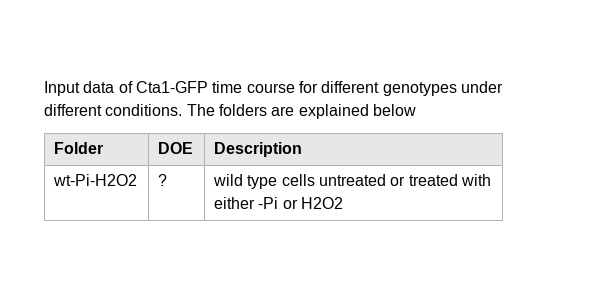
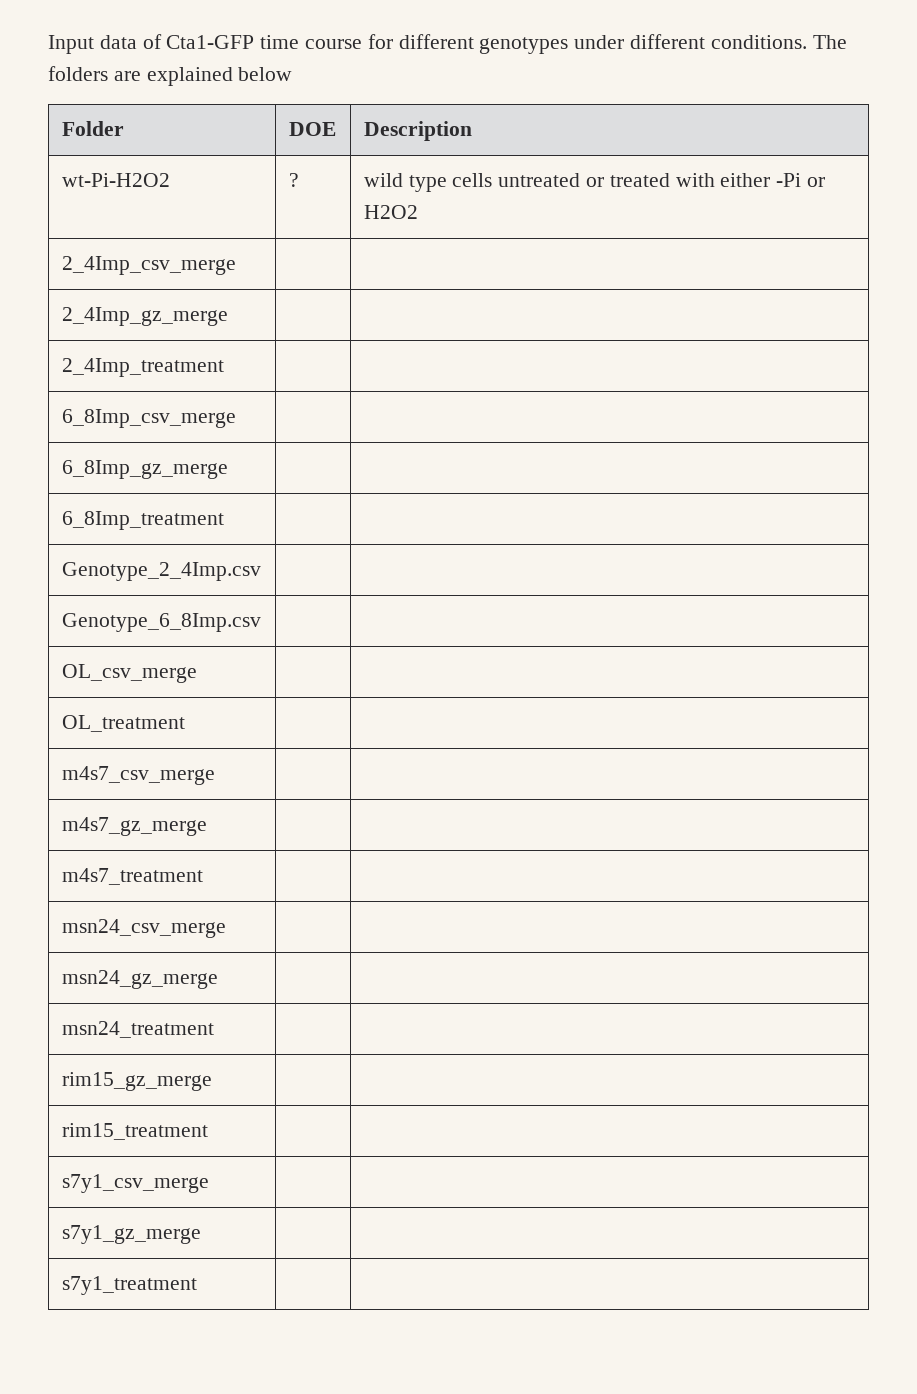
+ 2_4Imp_csv_merge | |
+ 2_4Imp_gz_merge | |
+ 2_4Imp_treatment | |
+ 6_8Imp_csv_merge | |
+ 6_8Imp_gz_merge | |
+ 6_8Imp_treatment | |
+ Genotype_2_4Imp.csv | |
+ Genotype_6_8Imp.csv | |
+ OL_csv_merge | |
+ OL_treatment | |
+ m4s7_csv_merge | |
+ m4s7_gz_merge | |
+ m4s7_treatment | |
+ msn24_csv_merge | |
+ msn24_gz_merge | |
+ msn24_treatment | |
+ rim15_gz_merge | |
+ rim15_treatment | |
+ s7y1_csv_merge | |
+ s7y1_gz_merge | |
+ s7y1_treatment | |

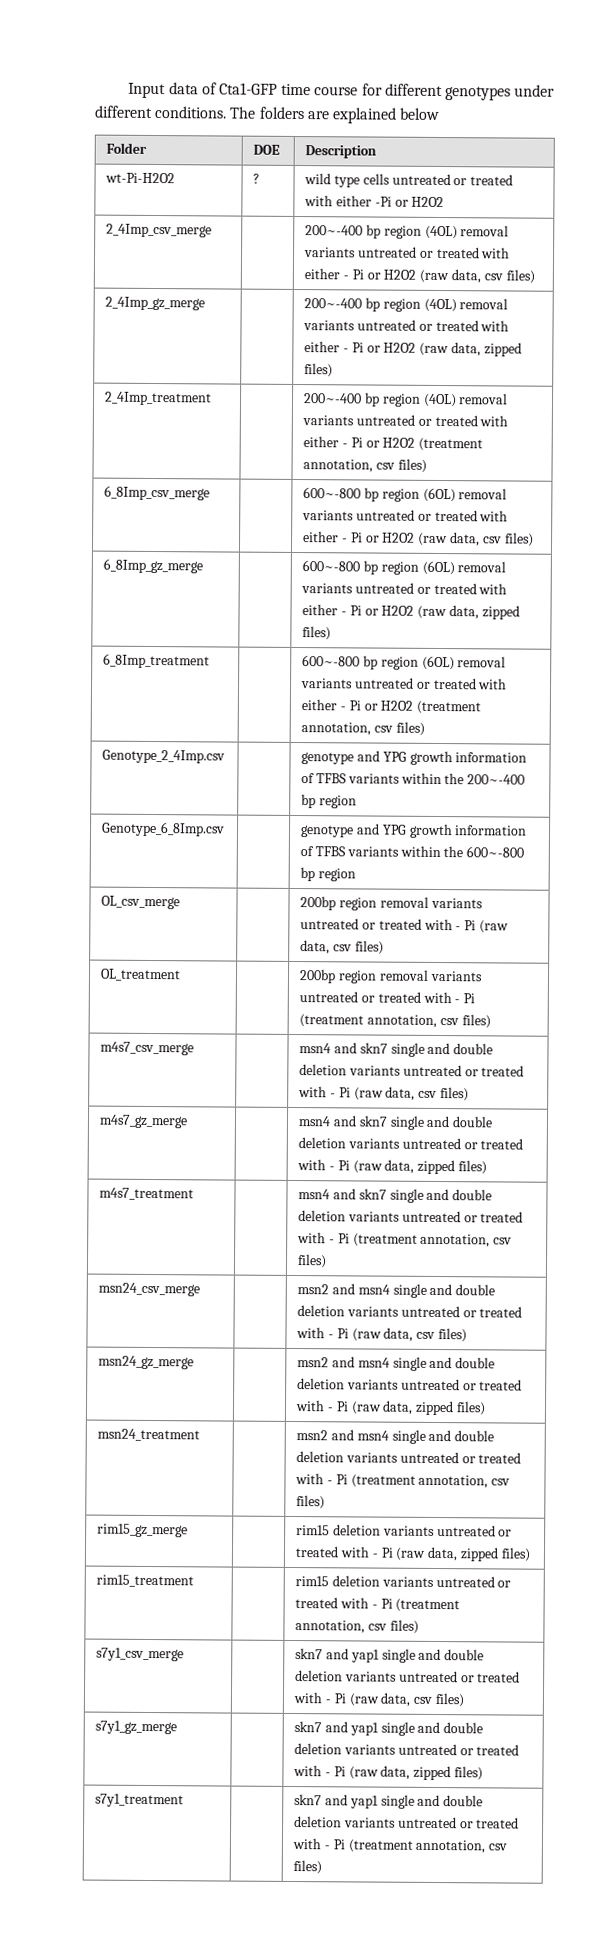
- 2_4Imp_csv_merge | |
- 2_4Imp_gz_merge | |
- 2_4Imp_treatment | |
- 6_8Imp_csv_merge | |
- 6_8Imp_gz_merge | |
- 6_8Imp_treatment | |
- Genotype_2_4Imp.csv | |
- Genotype_6_8Imp.csv | |
- OL_csv_merge | |
- OL_treatment | |
- m4s7_csv_merge | |
- m4s7_gz_merge | |
- m4s7_treatment | |
- msn24_csv_merge | |
- msn24_gz_merge | |
- msn24_treatment | |
- rim15_gz_merge | |
- rim15_treatment | |
- s7y1_csv_merge | |
- s7y1_gz_merge | |
- s7y1_treatment | |
+ 2_4Imp_csv_merge | | 200~-400 bp region (4OL) removal variants untreated or treated with either - Pi or H2O2 (raw data, csv files)
+ 2_4Imp_gz_merge | | 200~-400 bp region (4OL) removal variants untreated or treated with either - Pi or H2O2 (raw data, zipped files)
+ 2_4Imp_treatment | | 200~-400 bp region (4OL) removal variants untreated or treated with either - Pi or H2O2 (treatment annotation, csv files)
+ 6_8Imp_csv_merge | | 600~-800 bp region (6OL) removal variants untreated or treated with either - Pi or H2O2 (raw data, csv files)
+ 6_8Imp_gz_merge | | 600~-800 bp region (6OL) removal variants untreated or treated with either - Pi or H2O2 (raw data, zipped files)
+ 6_8Imp_treatment | | 600~-800 bp region (6OL) removal variants untreated or treated with either - Pi or H2O2 (treatment annotation, csv files)
+ Genotype_2_4Imp.csv | | genotype and YPG growth information of TFBS variants within the 200~-400 bp region
+ Genotype_6_8Imp.csv | | genotype and YPG growth information of TFBS variants within the 600~-800 bp region
+ OL_csv_merge | | 200bp region removal variants untreated or treated with - Pi (raw data, csv files)
+ OL_treatment | | 200bp region removal variants untreated or treated with - Pi (treatment annotation, csv files)
+ m4s7_csv_merge | | msn4 and skn7 single and double deletion variants untreated or treated with - Pi (raw data, csv files)
+ m4s7_gz_merge | | msn4 and skn7 single and double deletion variants untreated or treated with - Pi (raw data, zipped files)
+ m4s7_treatment | | msn4 and skn7 single and double deletion variants untreated or treated with - Pi (treatment annotation, csv files)
+ msn24_csv_merge | | msn2 and msn4 single and double deletion variants untreated or treated with - Pi (raw data, csv files)
+ msn24_gz_merge | | msn2 and msn4 single and double deletion variants untreated or treated with - Pi (raw data, zipped files)
+ msn24_treatment | | msn2 and msn4 single and double deletion variants untreated or treated with - Pi (treatment annotation, csv files)
+ rim15_gz_merge | | rim15 deletion variants untreated or treated with - Pi (raw data, zipped files)
+ rim15_treatment | | rim15 deletion variants untreated or treated with - Pi (treatment annotation, csv files)
+ s7y1_csv_merge | | skn7 and yap1 single and double deletion variants untreated or treated with - Pi (raw data, csv files)
+ s7y1_gz_merge | | skn7 and yap1 single and double deletion variants untreated or treated with - Pi (raw data, zipped files)
+ s7y1_treatment | | skn7 and yap1 single and double deletion variants untreated or treated with - Pi (treatment annotation, csv files)

